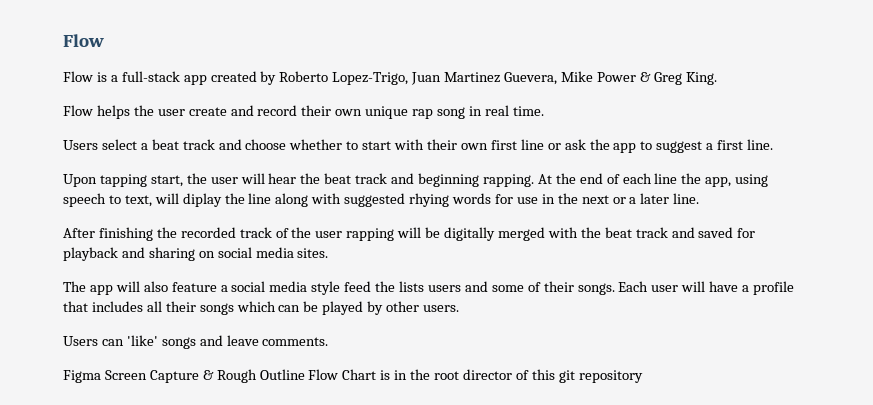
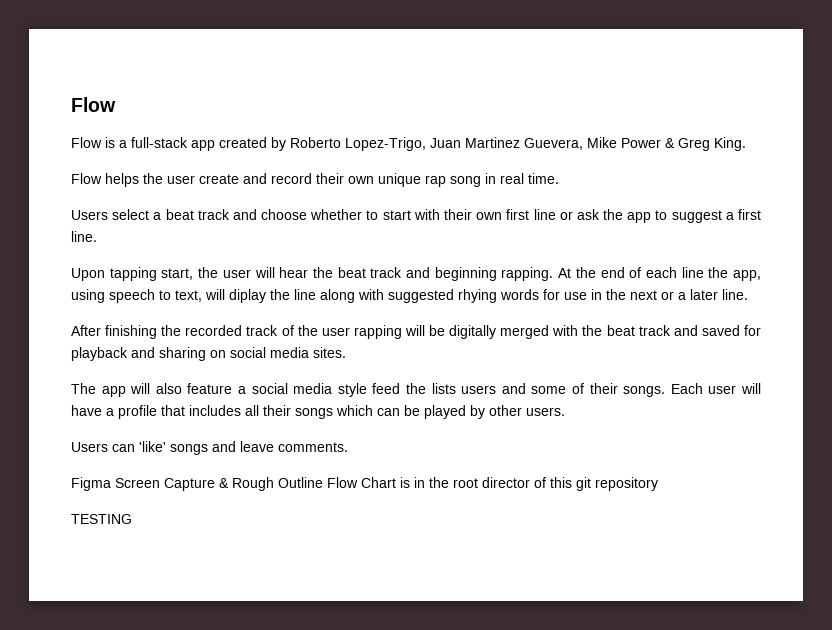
+ TESTING

